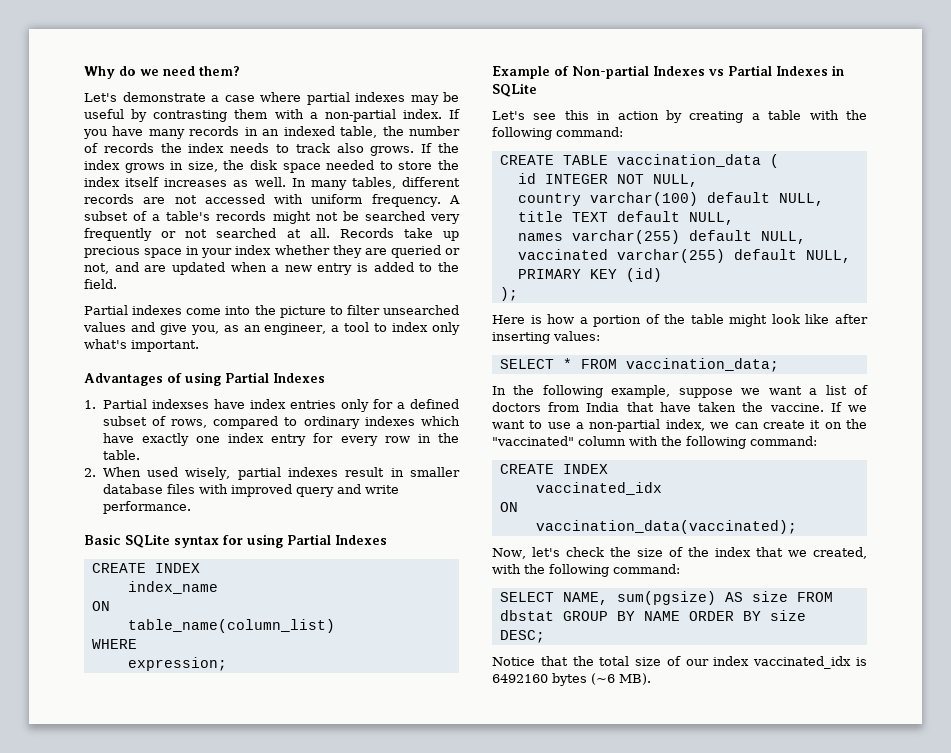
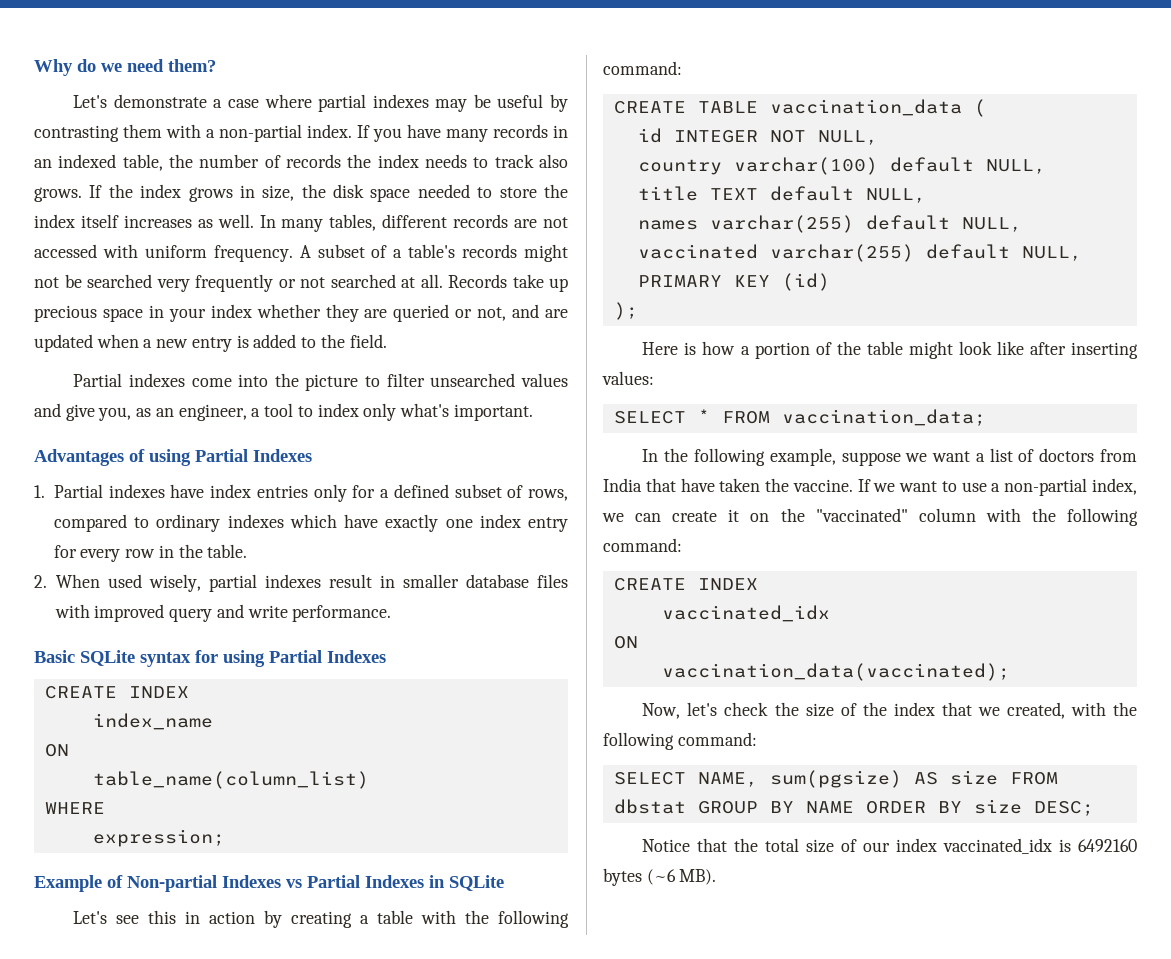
- 1. Partial indexses have index entries only for a defined subset of rows, compared to ordinary indexes which have exactly one index entry for every row in the table.
+ 1. Partial indexes have index entries only for a defined subset of rows, compared to ordinary indexes which have exactly one index entry for every row in the table.

